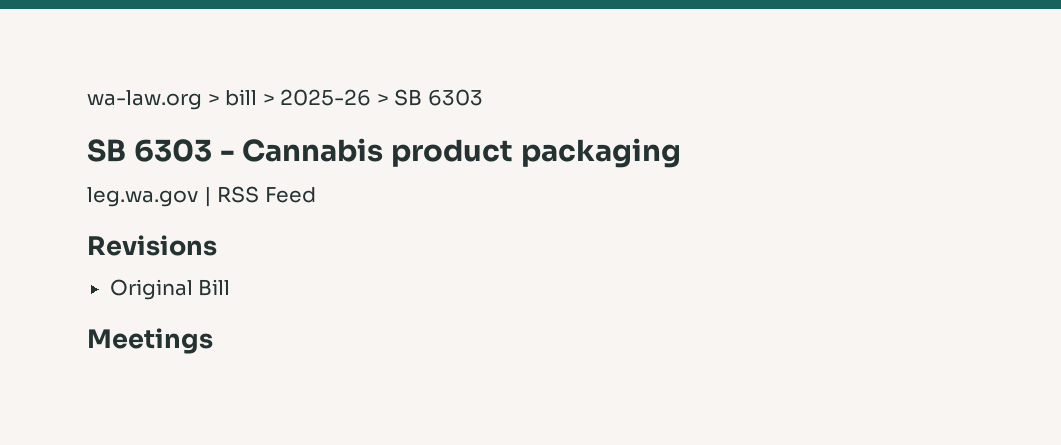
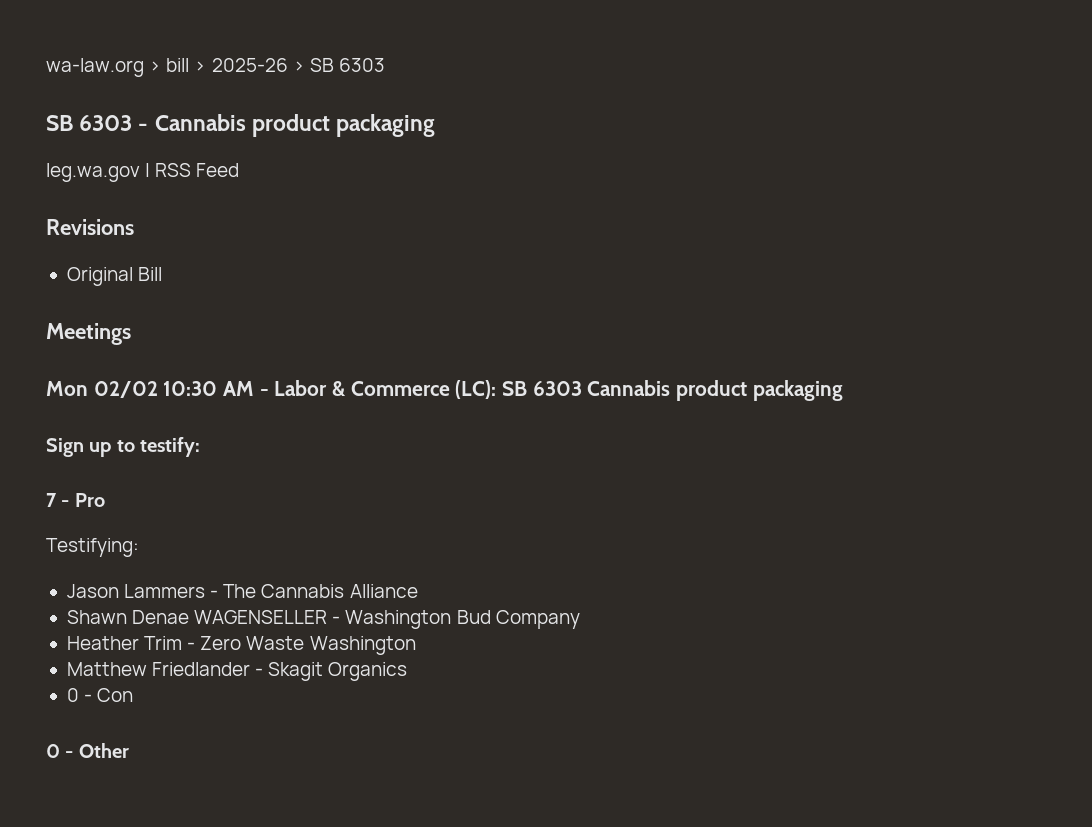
+ Mon 02/02 10:30 AM - Labor & Commerce (LC): SB 6303 Cannabis product packaging
+ Sign up to testify:
+ 7 - Pro
+ Testifying:
+ Jason Lammers - The Cannabis Alliance
+ Shawn Denae WAGENSELLER - Washington Bud Company
+ Heather Trim - Zero Waste Washington
+ Matthew Friedlander - Skagit Organics
+ 0 - Con
+ 0 - Other

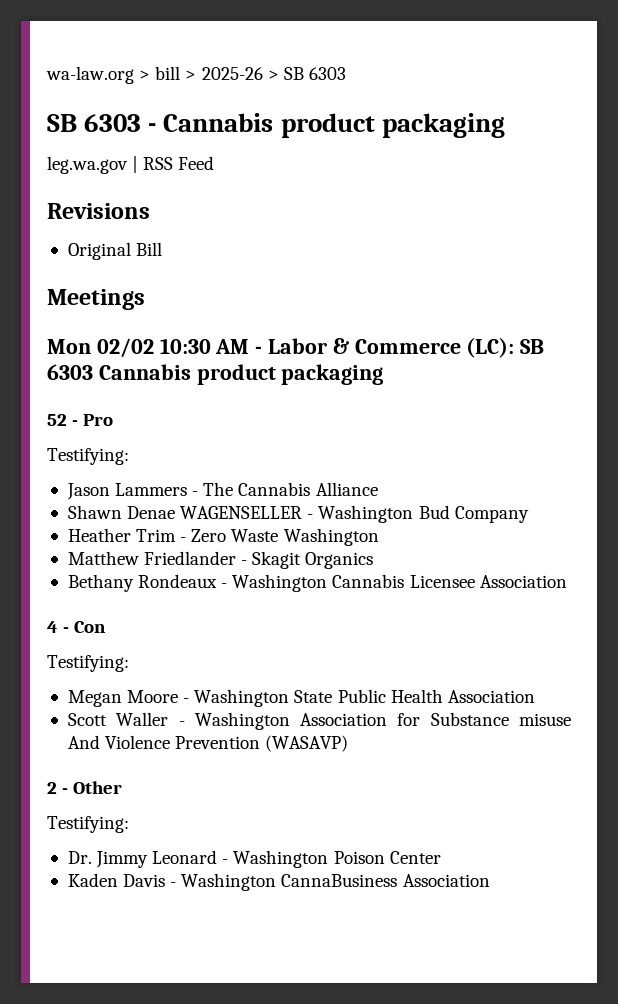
- Sign up to testify:
- 7 - Pro
+ 52 - Pro
- 0 - Con
- 0 - Other
+ Bethany Rondeaux - Washington Cannabis Licensee Association
+ 4 - Con
+ Testifying:
+ Megan Moore - Washington State Public Health Association
+ Scott Waller - Washington Association for Substance misuse And Violence Prevention (WASAVP)
+ 2 - Other
+ Testifying:
+ Dr. Jimmy Leonard - Washington Poison Center
+ Kaden Davis - Washington CannaBusiness Association

